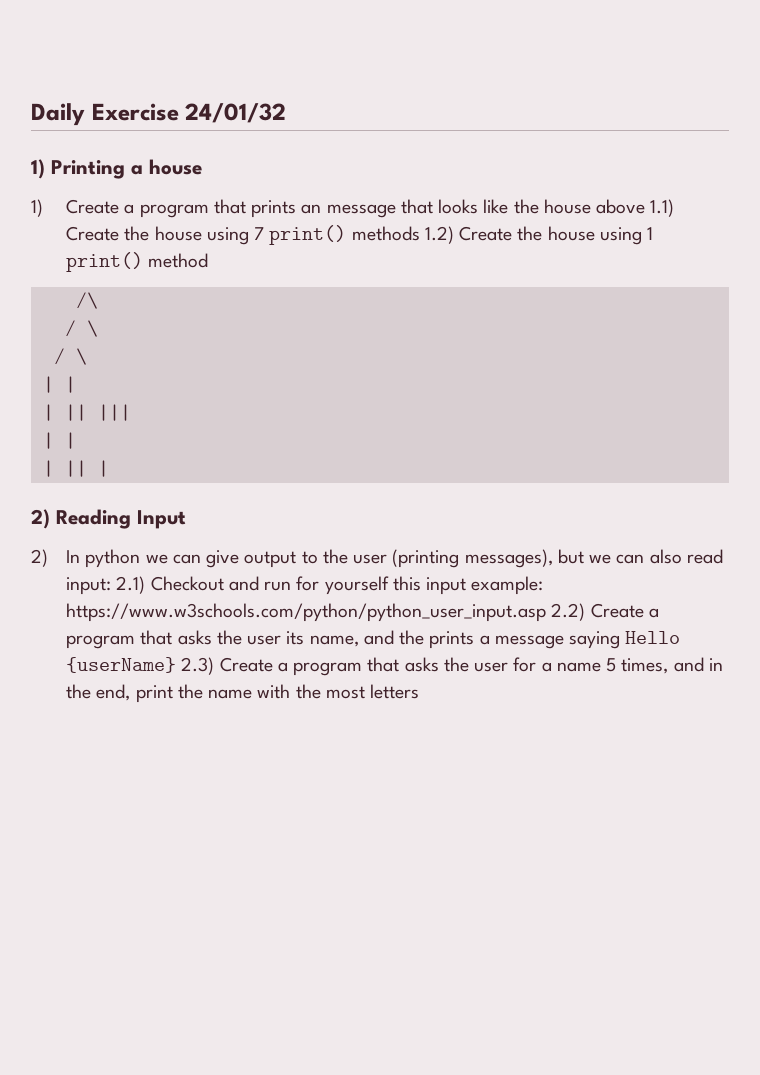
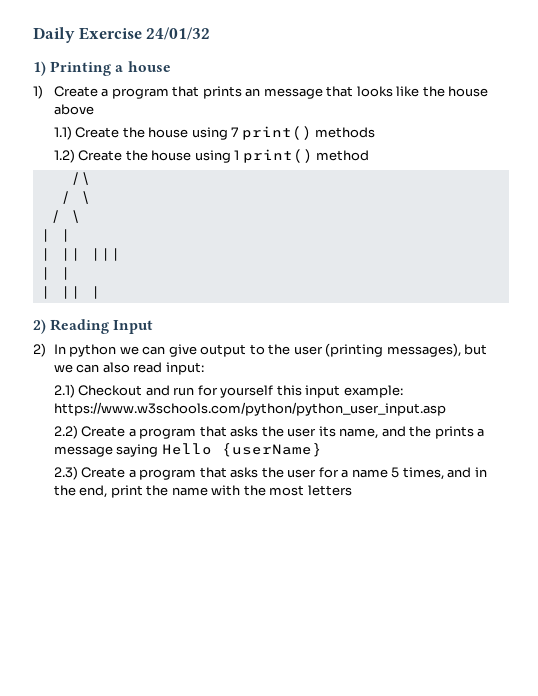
- 1) Create a program that prints an message that looks like the house above 1.1) Create the house using 7 print() methods 1.2) Create the house using 1 print() method
+ 1) Create a program that prints an message that looks like the house above
+ 1.1) Create the house using 7 print() methods
+ 1.2) Create the house using 1 print() method
- 2) In python we can give output to the user (printing messages), but we can also read input: 2.1) Checkout and run for yourself this input example:
+ 2) In python we can give output to the user (printing messages), but we can also read input:
+ 2.1) Checkout and run for yourself this input example:
- https://www.w3schools.com/python/python_user_input.asp 2.2) Create a program that asks the user its name, and the prints a message saying Hello {userName} 2.3) Create a program that asks the user for a name 5 times, and in the end, print the name with the most letters
+ https://www.w3schools.com/python/python_user_input.asp
+ 2.2) Create a program that asks the user its name, and the prints a message saying Hello {userName}
+ 2.3) Create a program that asks the user for a name 5 times, and in the end, print the name with the most letters

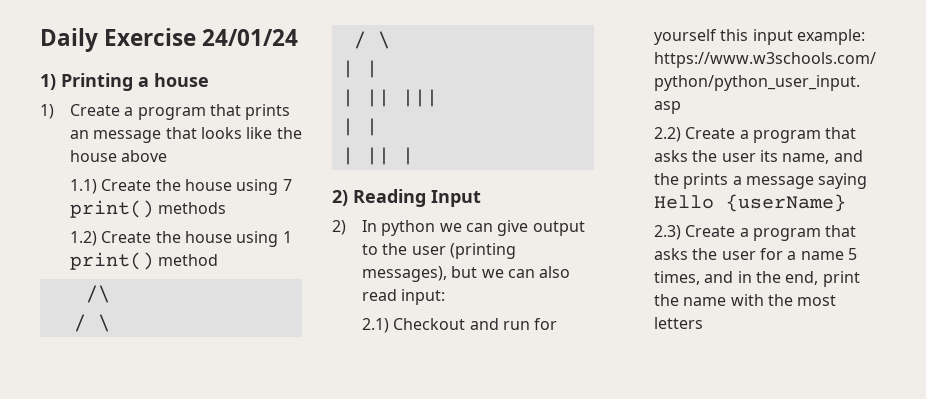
- Daily Exercise 24/01/32
+ Daily Exercise 24/01/24

